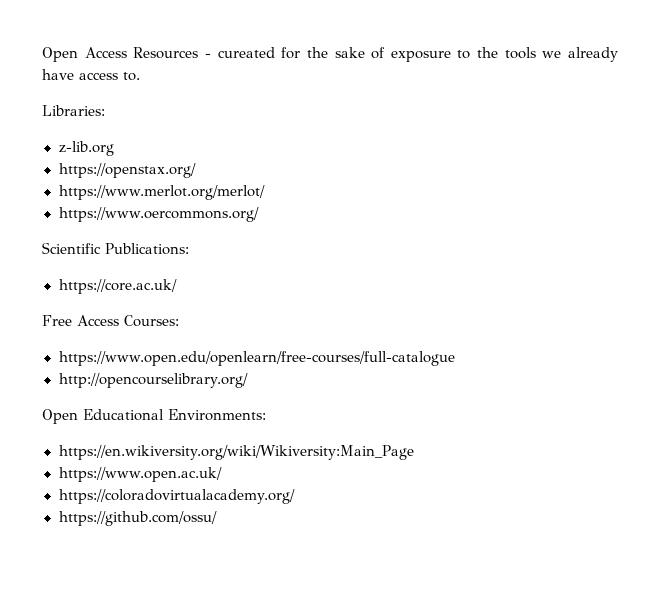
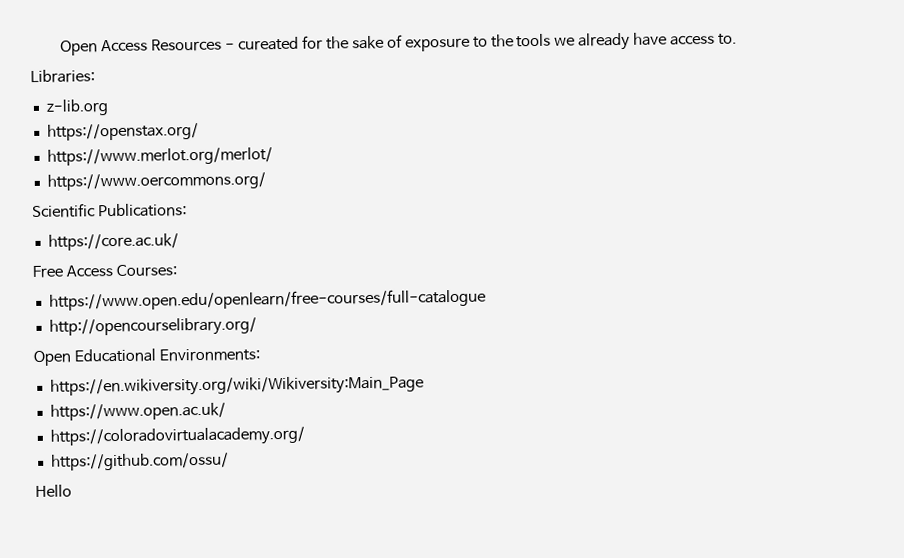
+ Hello

